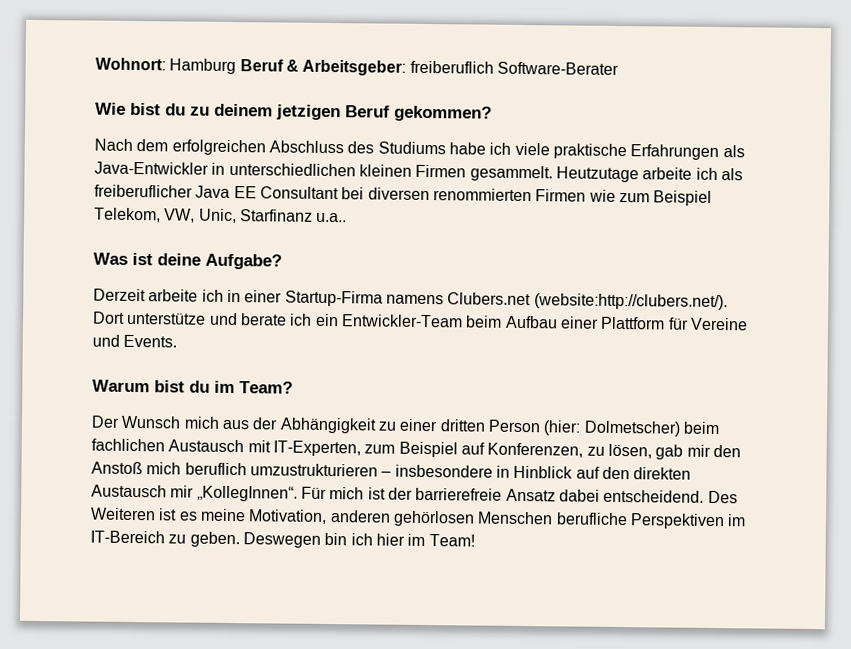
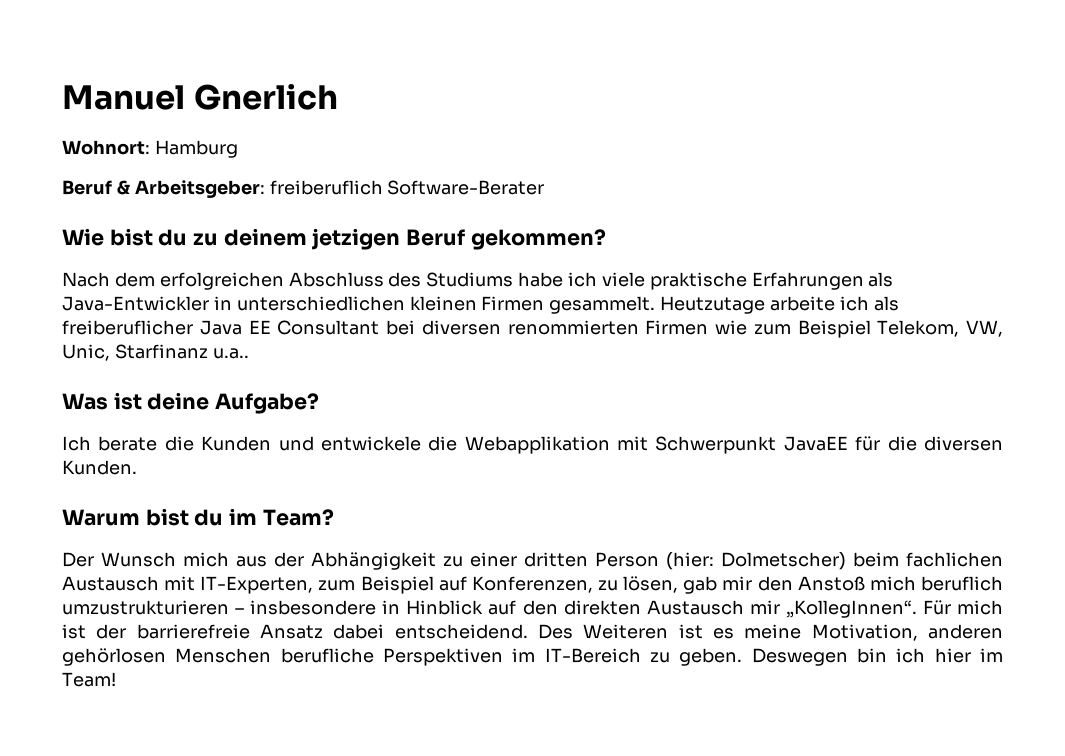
+ Manuel Gnerlich
- Wohnort: Hamburg Beruf & Arbeitsgeber: freiberuflich Software-Berater
+ Wohnort: Hamburg
+ Beruf & Arbeitsgeber: freiberuflich Software-Berater
- Derzeit arbeite ich in einer Startup-Firma namens Clubers.net (website:http://clubers.net/). Dort unterstütze und berate ich ein Entwickler-Team beim Aufbau einer Plattform für Vereine und Events.
+ Ich berate die Kunden und entwickele die Webapplikation mit Schwerpunkt JavaEE für die diversen Kunden.

